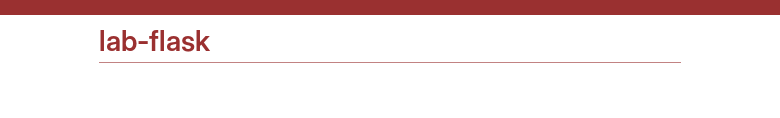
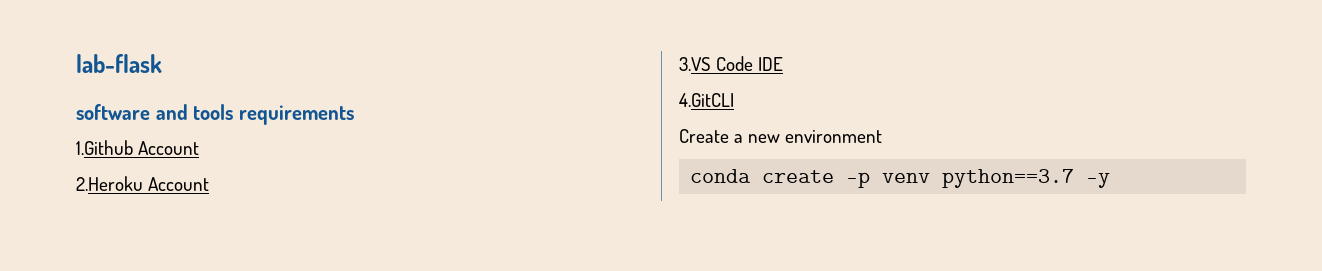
+ software and tools requirements
+ 1.Github Account
+ 2.Heroku Account
+ 3.VS Code IDE
+ 4.GitCLI
+ Create a new environment
+ conda create -p venv python==3.7 -y

